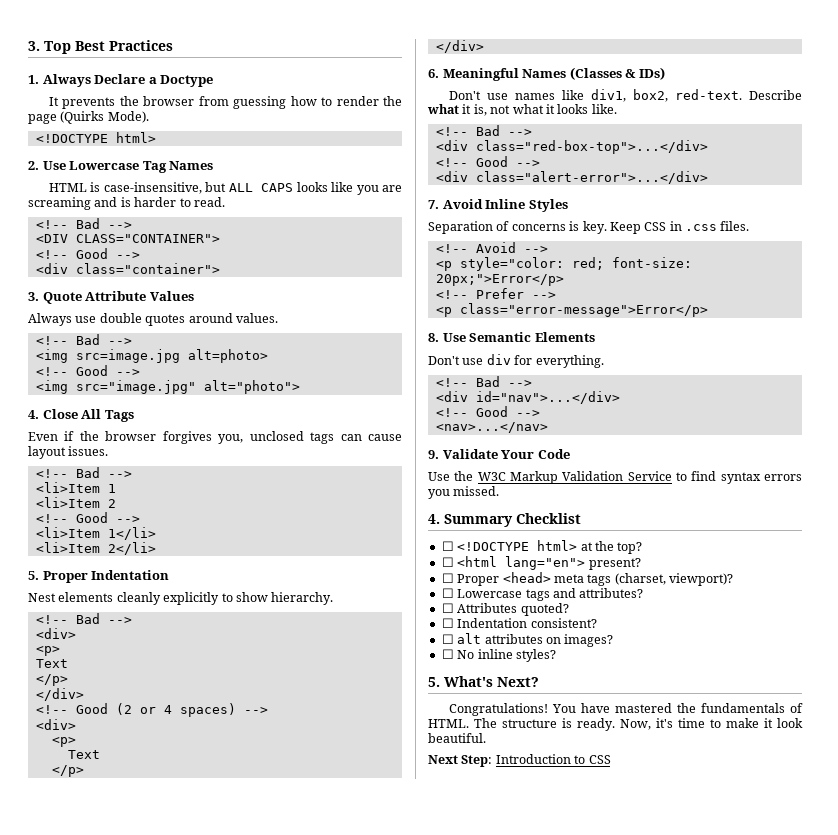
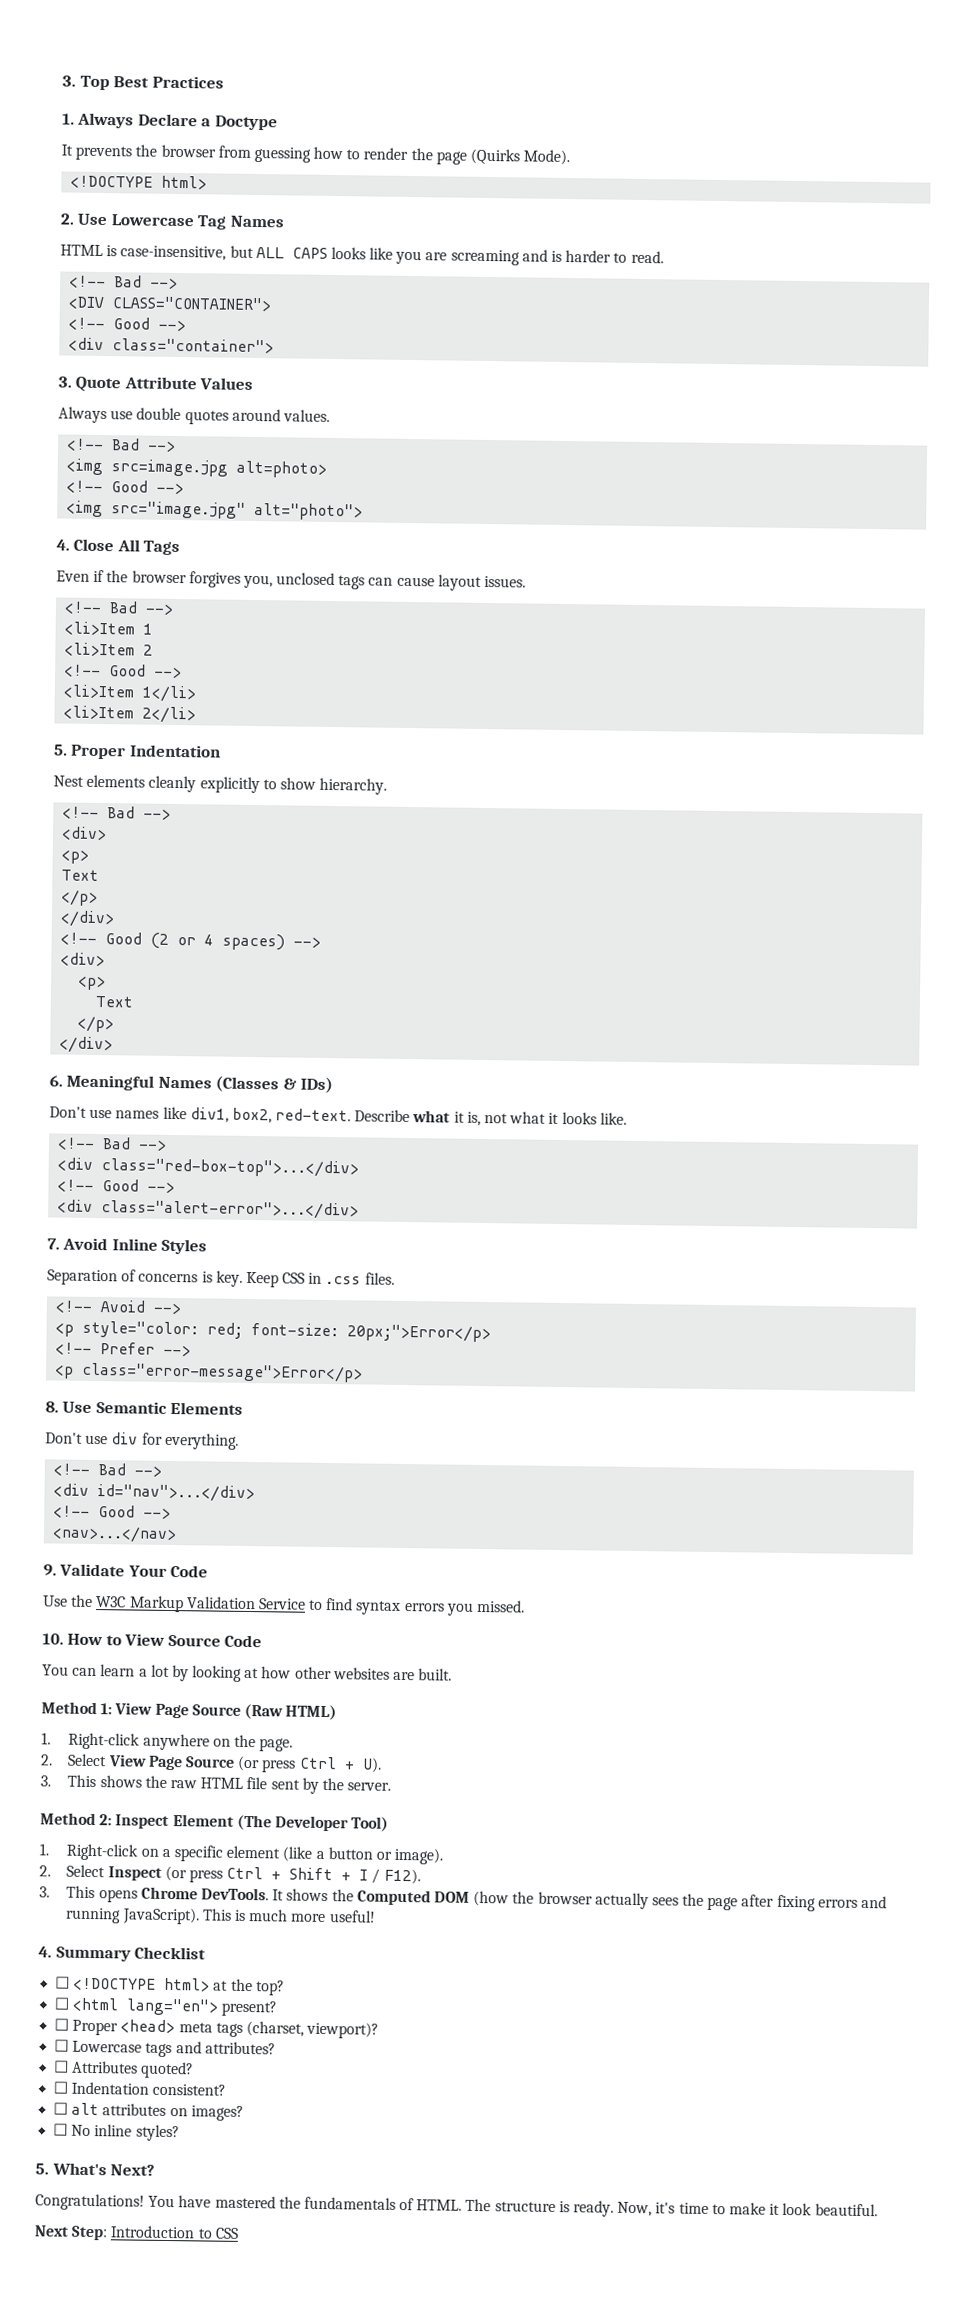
+ 10. How to View Source Code
+ You can learn a lot by looking at how other websites are built.
+ Method 1: View Page Source (Raw HTML)
+ 1. Right-click anywhere on the page.
+ 2. Select View Page Source (or press Ctrl + U).
+ 3. This shows the raw HTML file sent by the server.
+ Method 2: Inspect Element (The Developer Tool)
+ 1. Right-click on a specific element (like a button or image).
+ 2. Select Inspect (or press Ctrl + Shift + I / F12).
+ 3. This opens Chrome DevTools. It shows the Computed DOM (how the browser actually sees the page after fixing errors and running JavaScript). This is much more useful!

